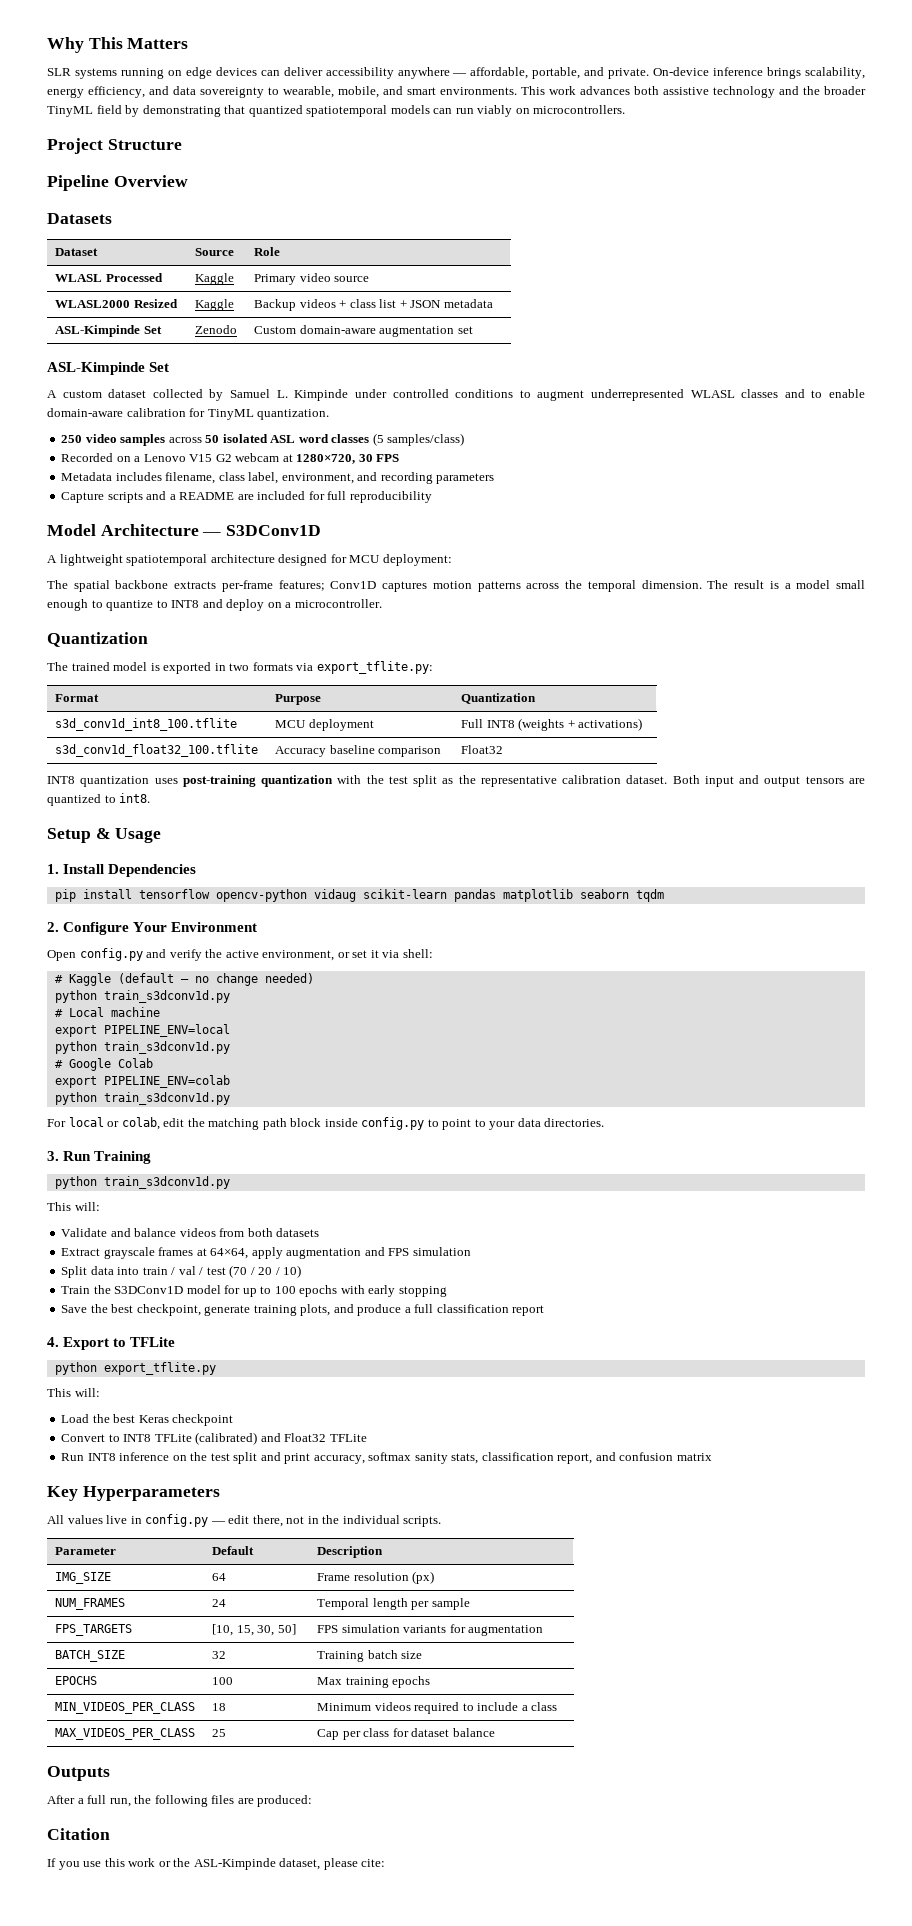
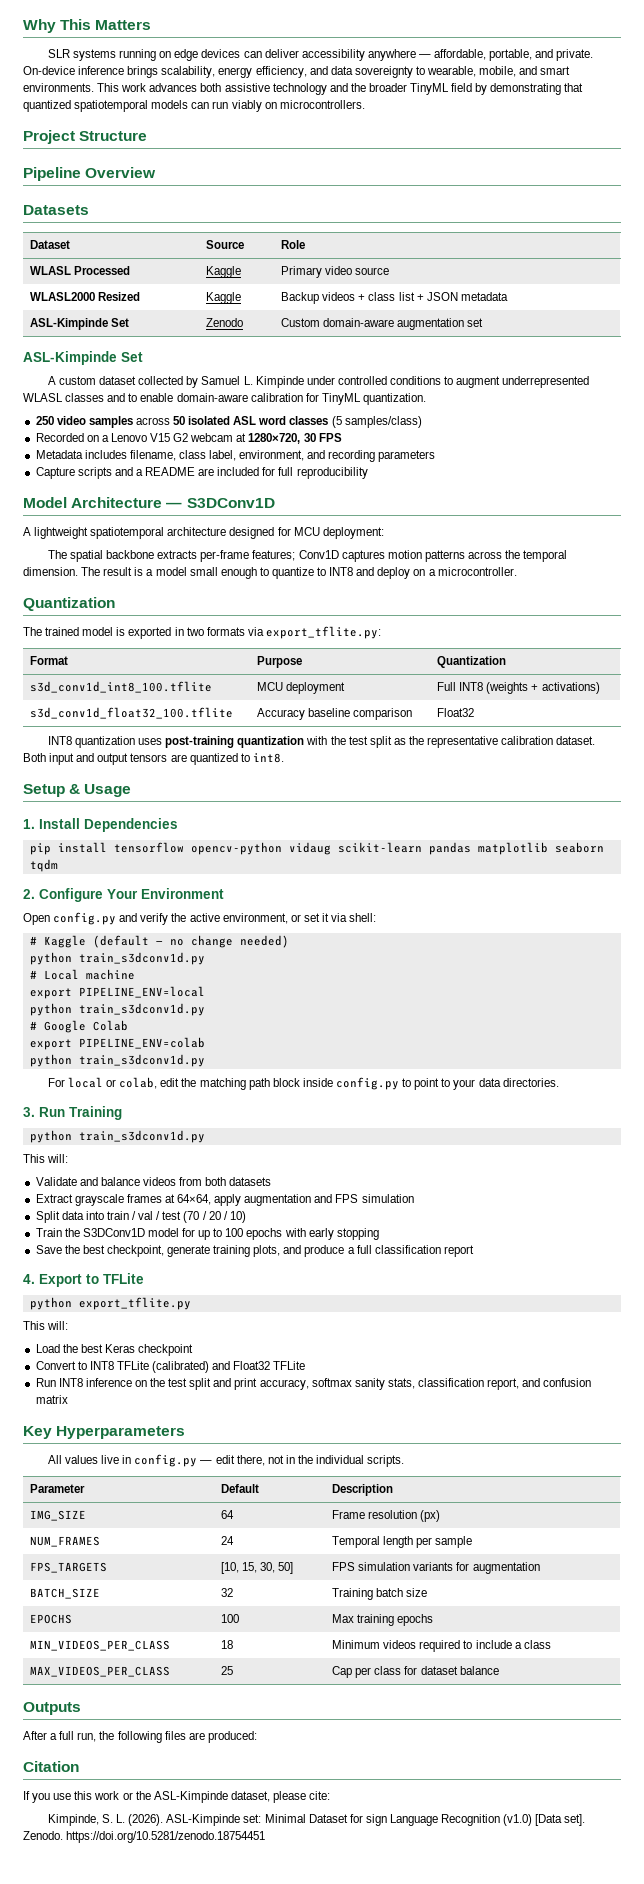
+ Kimpinde, S. L. (2026). ASL-Kimpinde set: Minimal Dataset for sign Language Recognition (v1.0) [Data set]. Zenodo. https://doi.org/10.5281/zenodo.18754451

